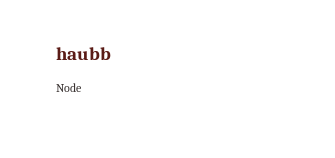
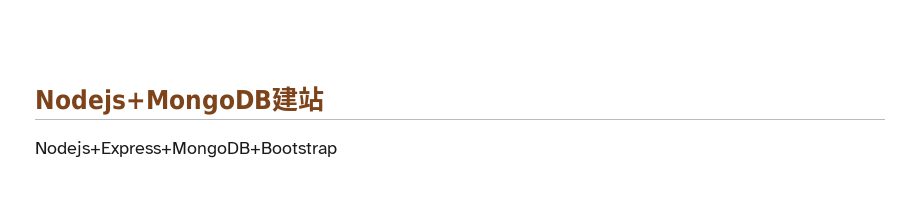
- haubb
- Node
+ Nodejs+MongoDB建站
+ Nodejs+Express+MongoDB+Bootstrap

